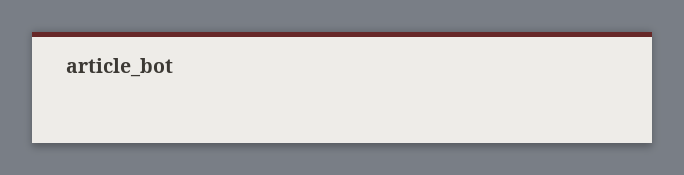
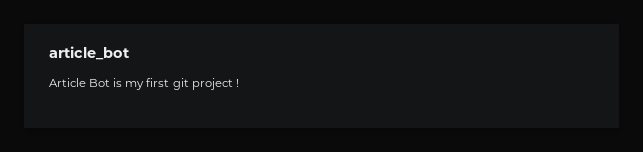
+ Article Bot is my first git project !

